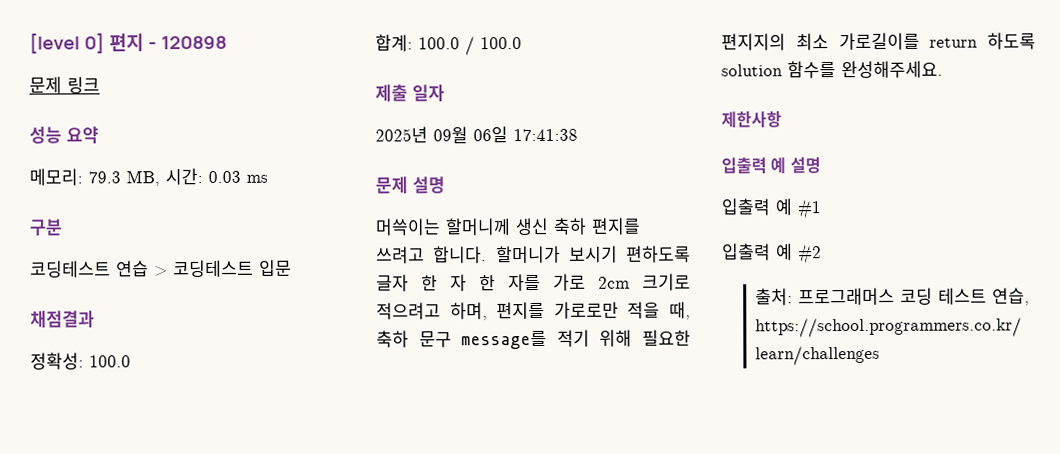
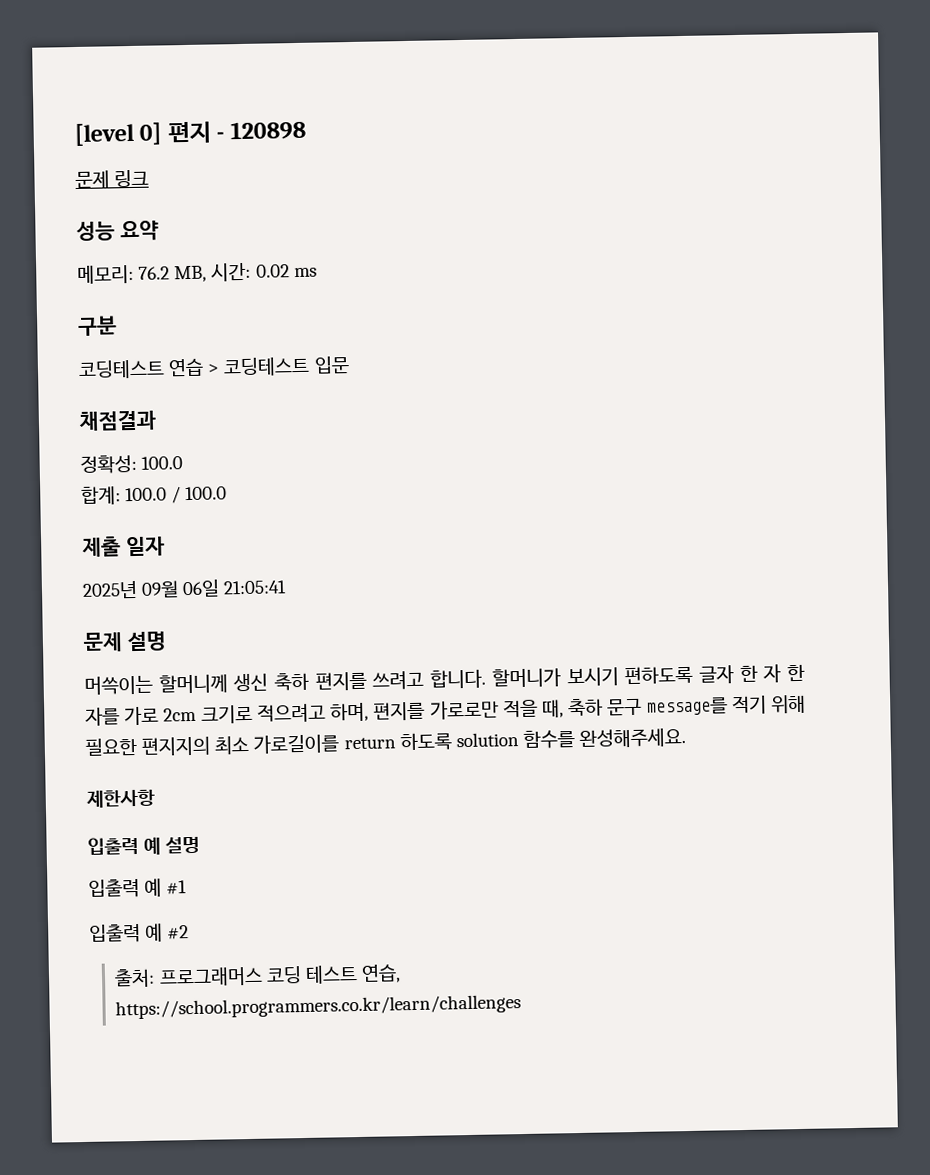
- 메모리: 79.3 MB, 시간: 0.03 ms
+ 메모리: 76.2 MB, 시간: 0.02 ms
- 2025년 09월 06일 17:41:38
+ 2025년 09월 06일 21:05:41

